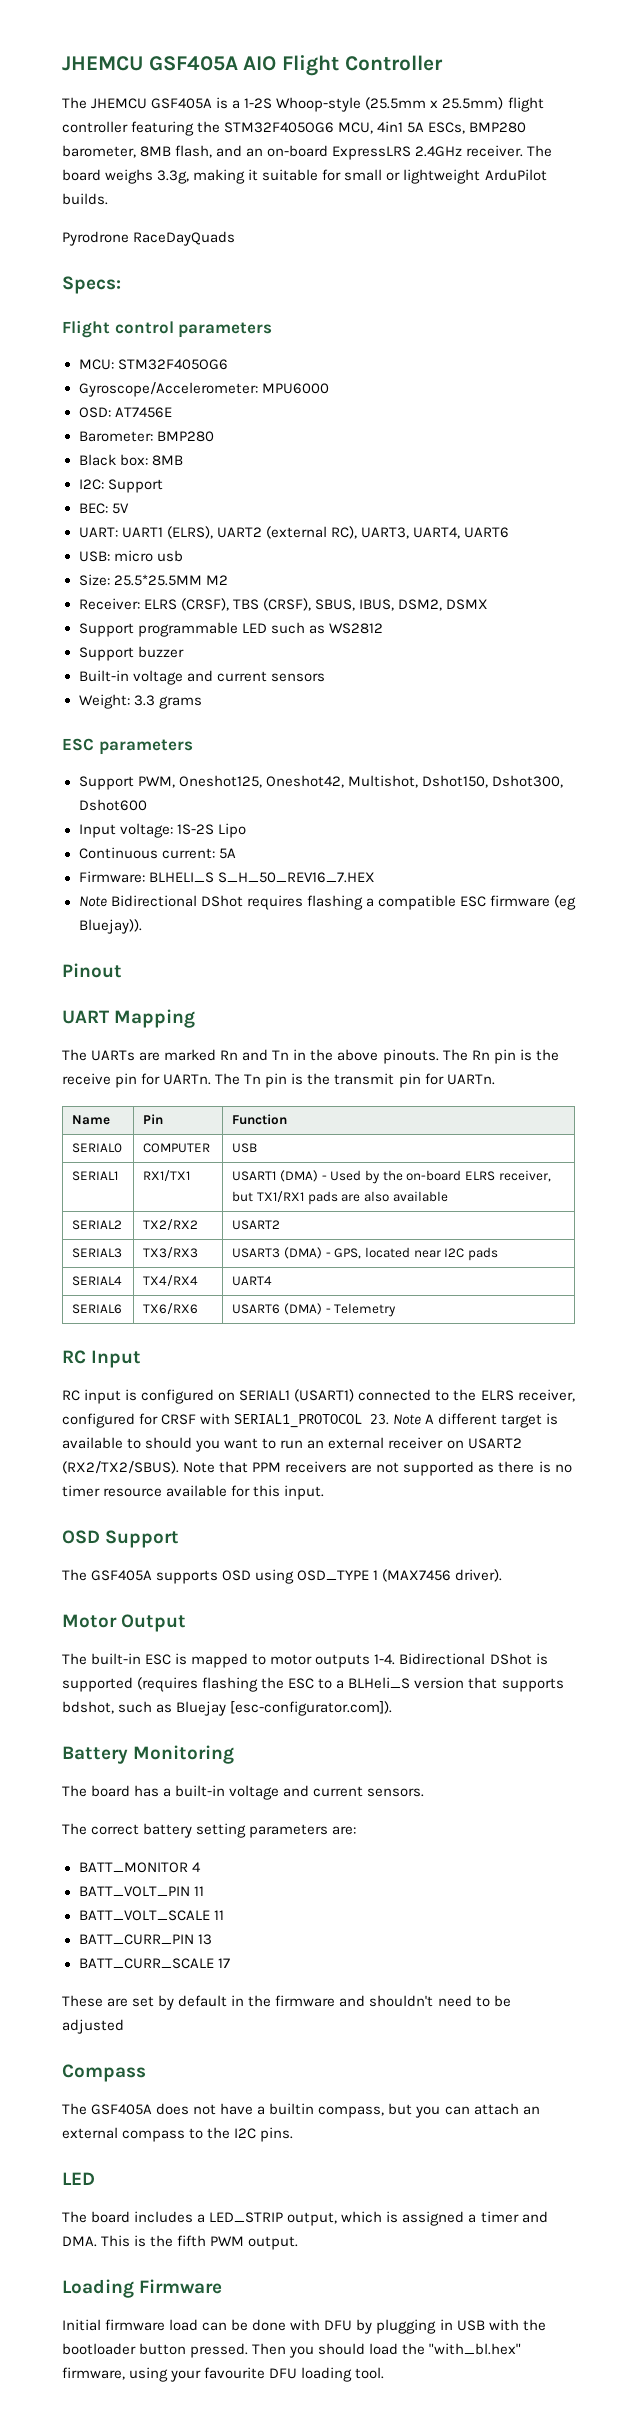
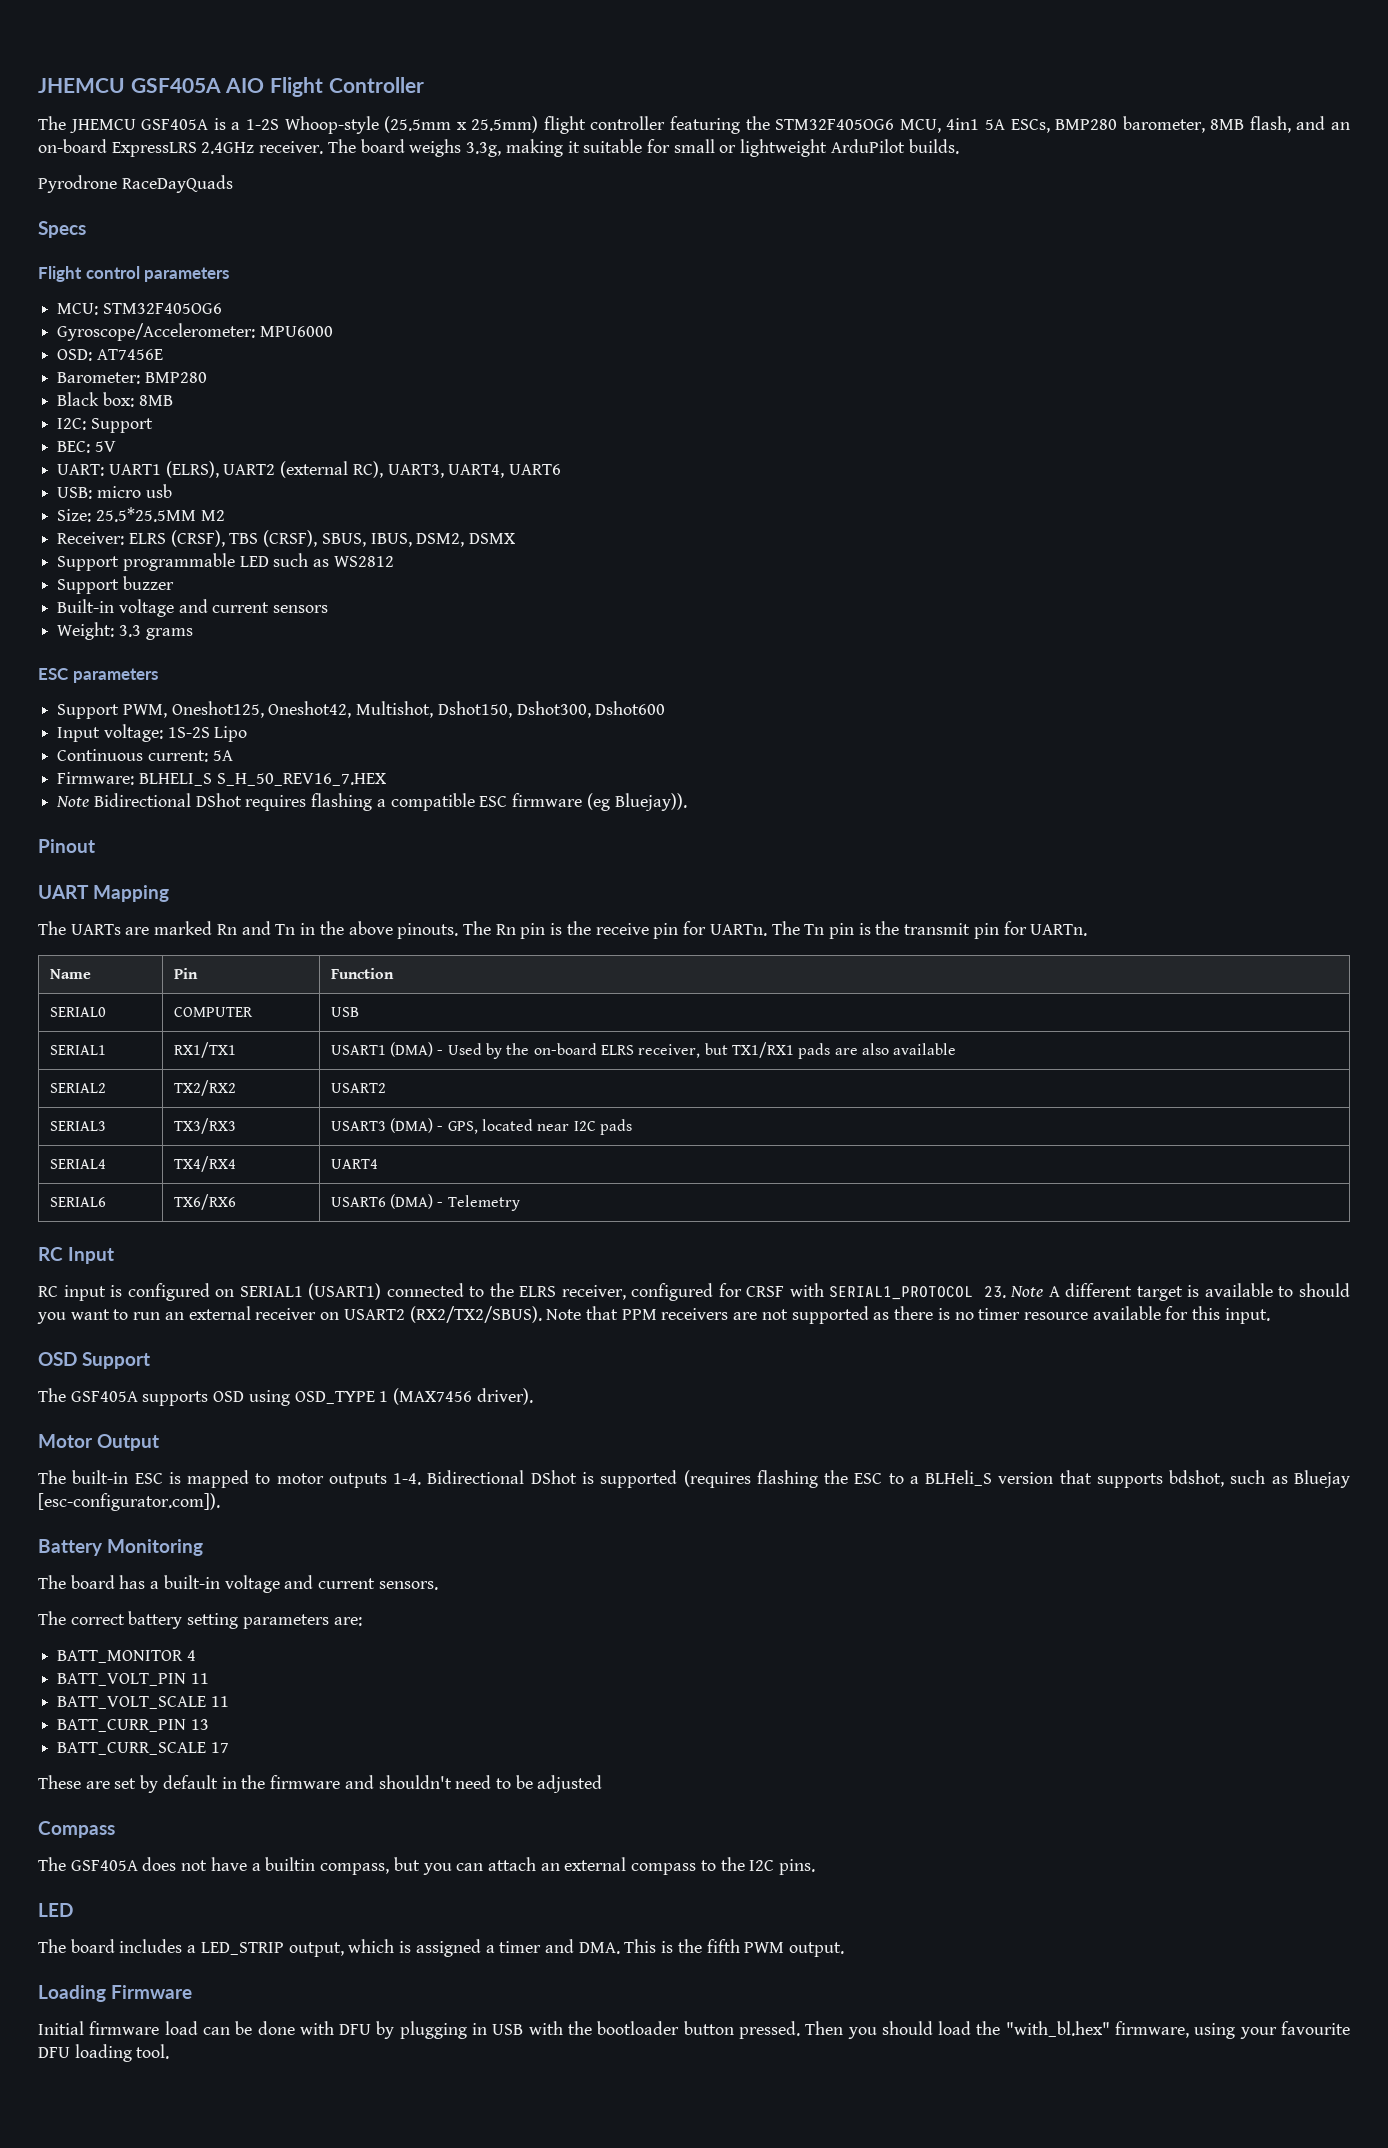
- Specs:
+ Specs

